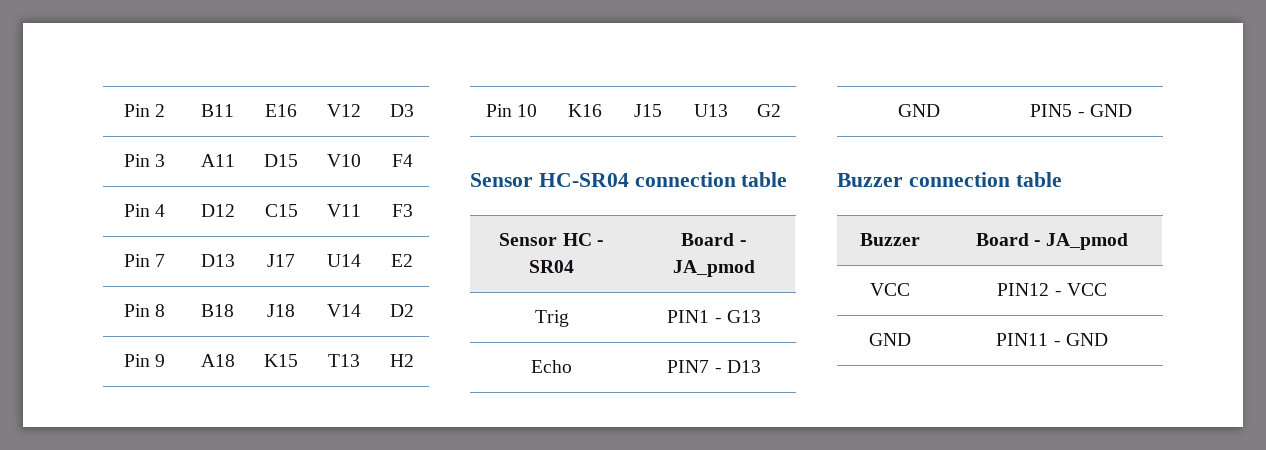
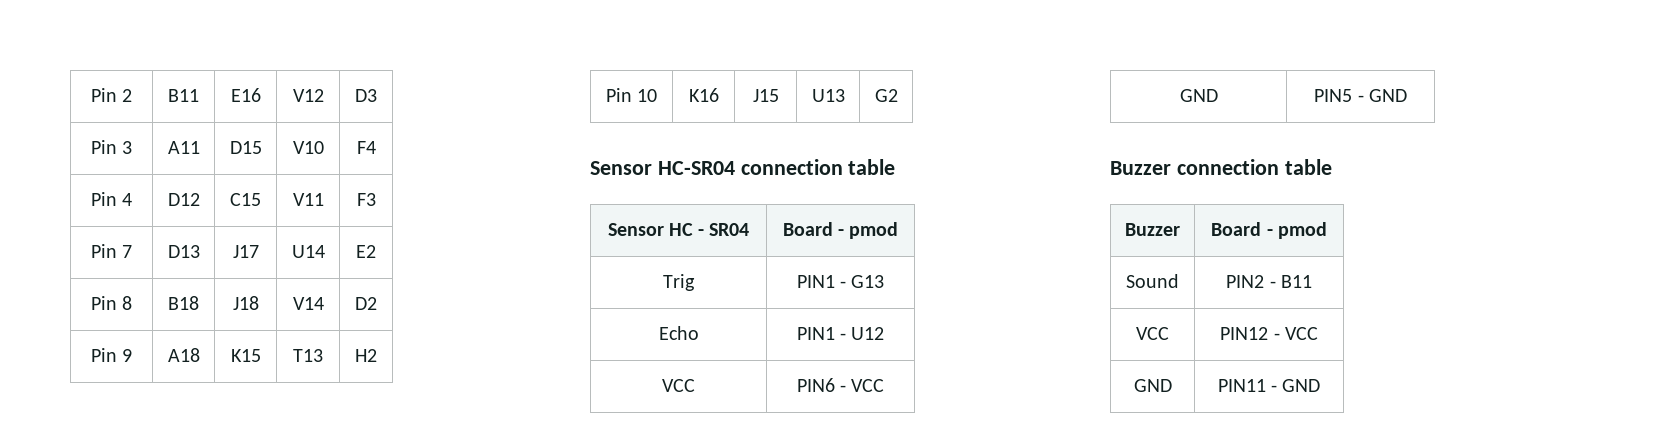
- Sensor HC - SR04 | Board - JA_pmod
+ Sensor HC - SR04 | Board - pmod
- Echo | PIN7 - D13
+ Echo | PIN1 - U12
+ VCC | PIN6 - VCC
- Buzzer | Board - JA_pmod
+ Buzzer | Board - pmod
+ Sound | PIN2 - B11

